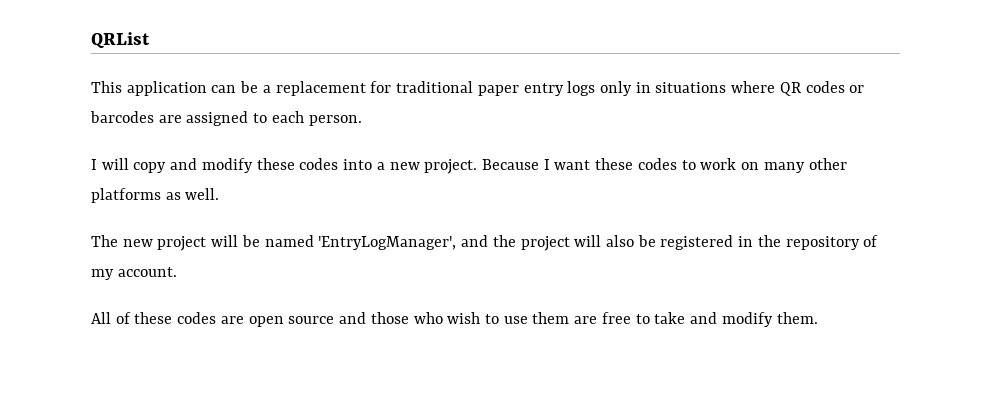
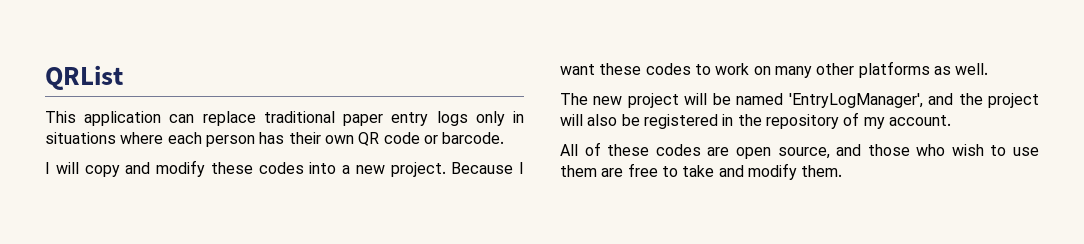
- This application can be a replacement for traditional paper entry logs only in situations where QR codes or barcodes are assigned to each person.
+ This application can replace traditional paper entry logs only in situations where each person has their own QR code or barcode.
- All of these codes are open source and those who wish to use them are free to take and modify them.
+ All of these codes are open source, and those who wish to use them are free to take and modify them.

